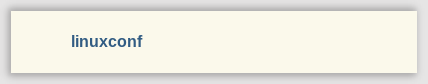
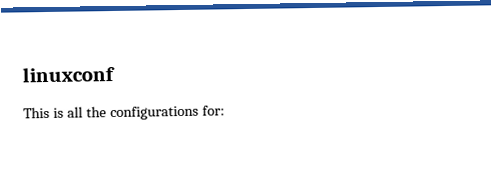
+ This is all the configurations for:

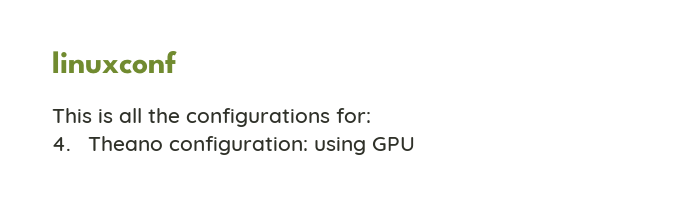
+ 4. Theano configuration: using GPU

